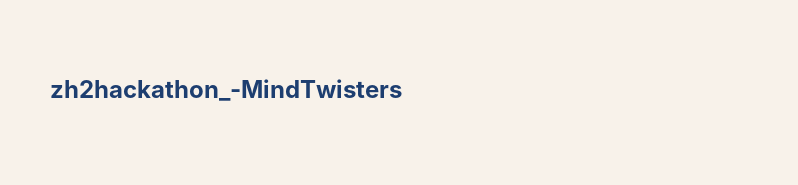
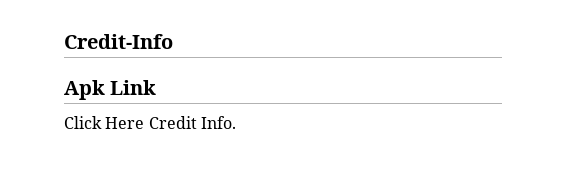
- zh2hackathon_-MindTwisters
+ Credit-Info
+ Apk Link
+ Click Here Credit Info.

